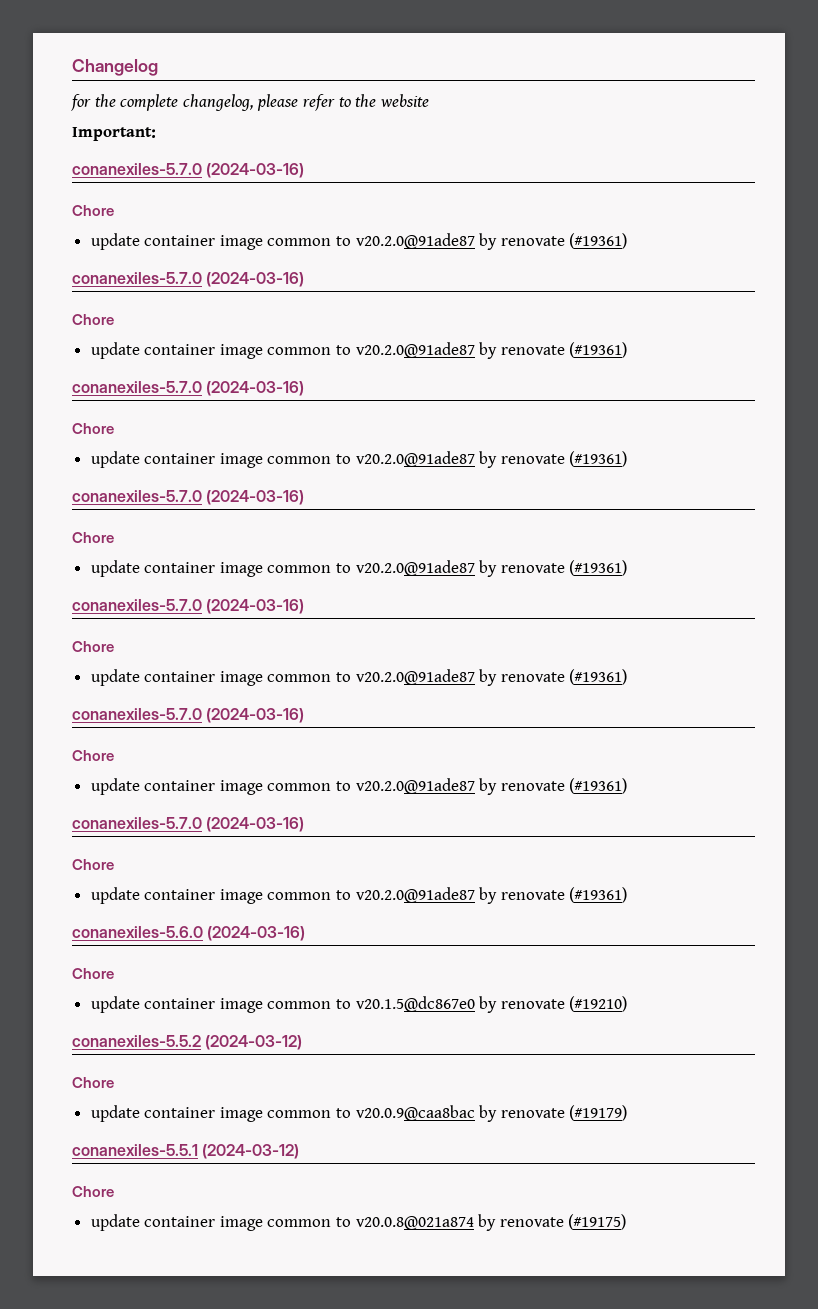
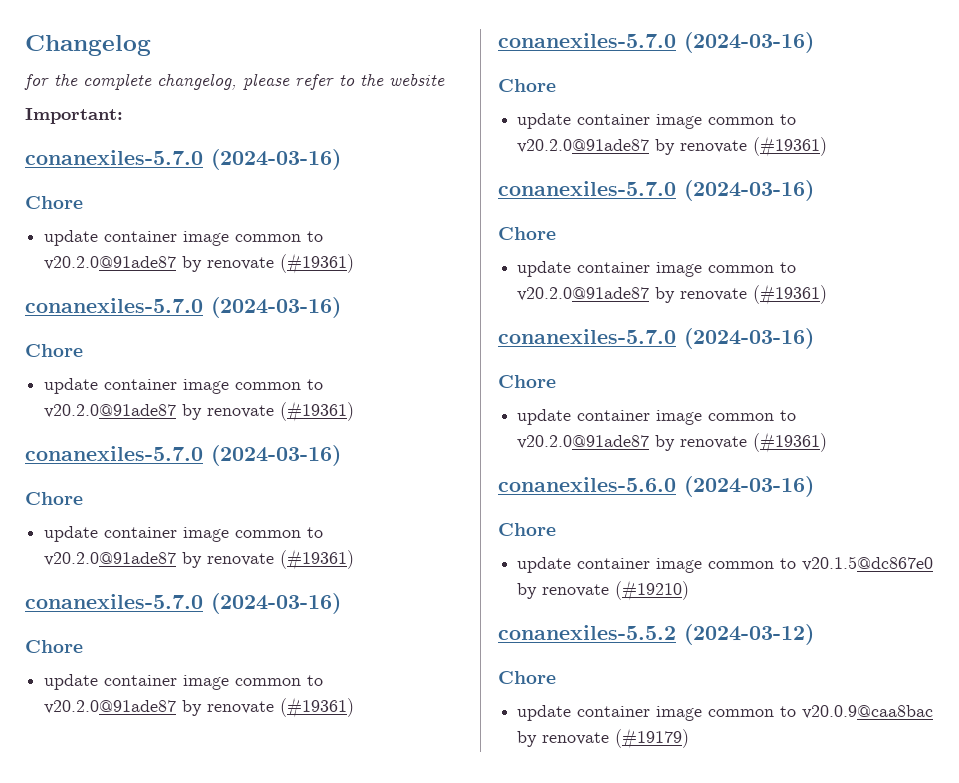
- conanexiles-5.5.1 (2024-03-12)
- Chore
- update container image common to v20.0.8@021a874 by renovate (#19175)

